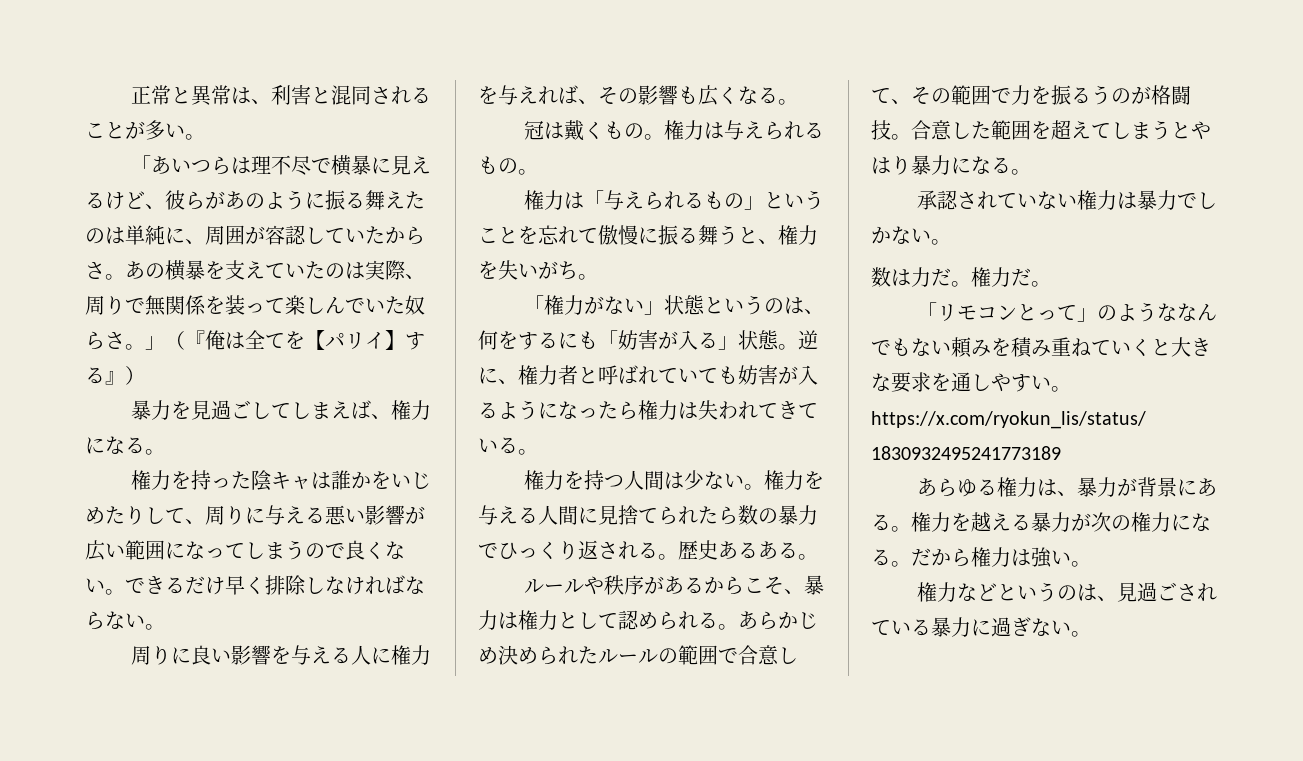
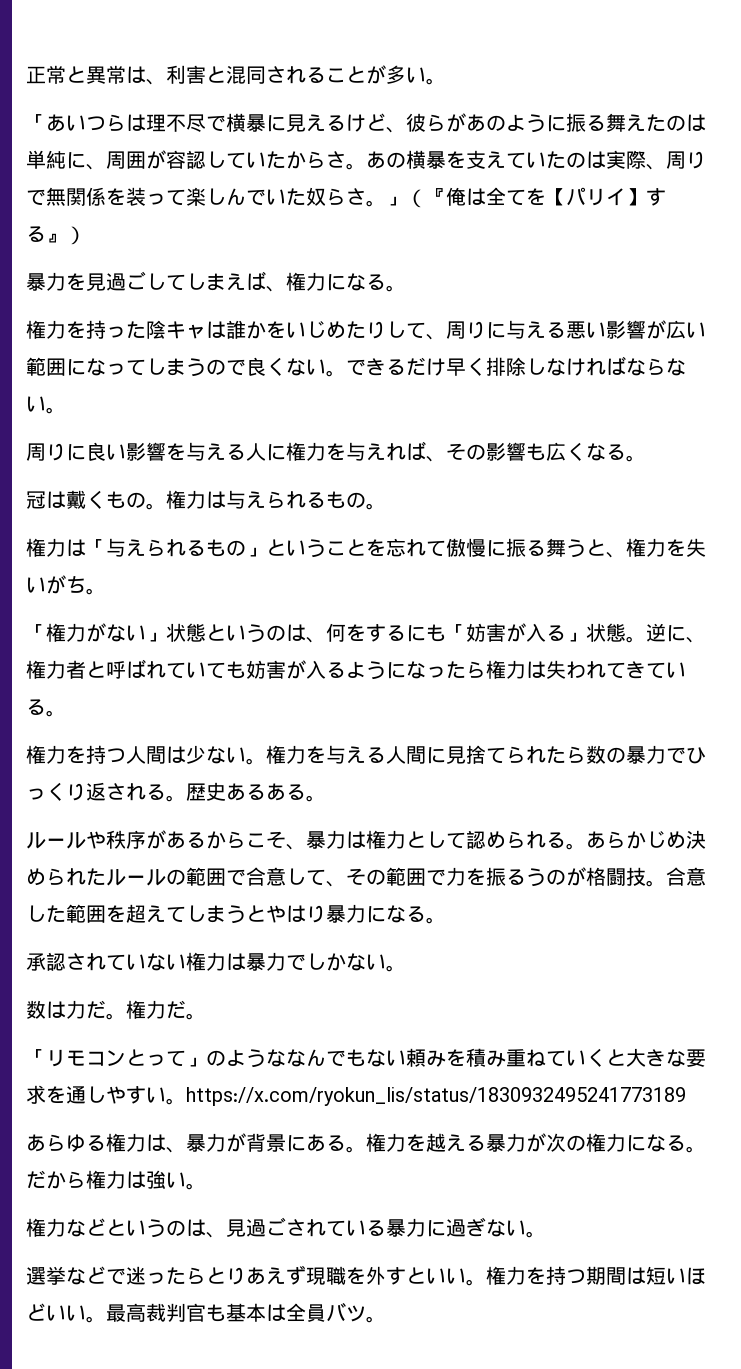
+ 選挙などで迷ったらとりあえず現職を外すといい。権力を持つ期間は短いほどいい。最高裁判官も基本は全員バツ。

